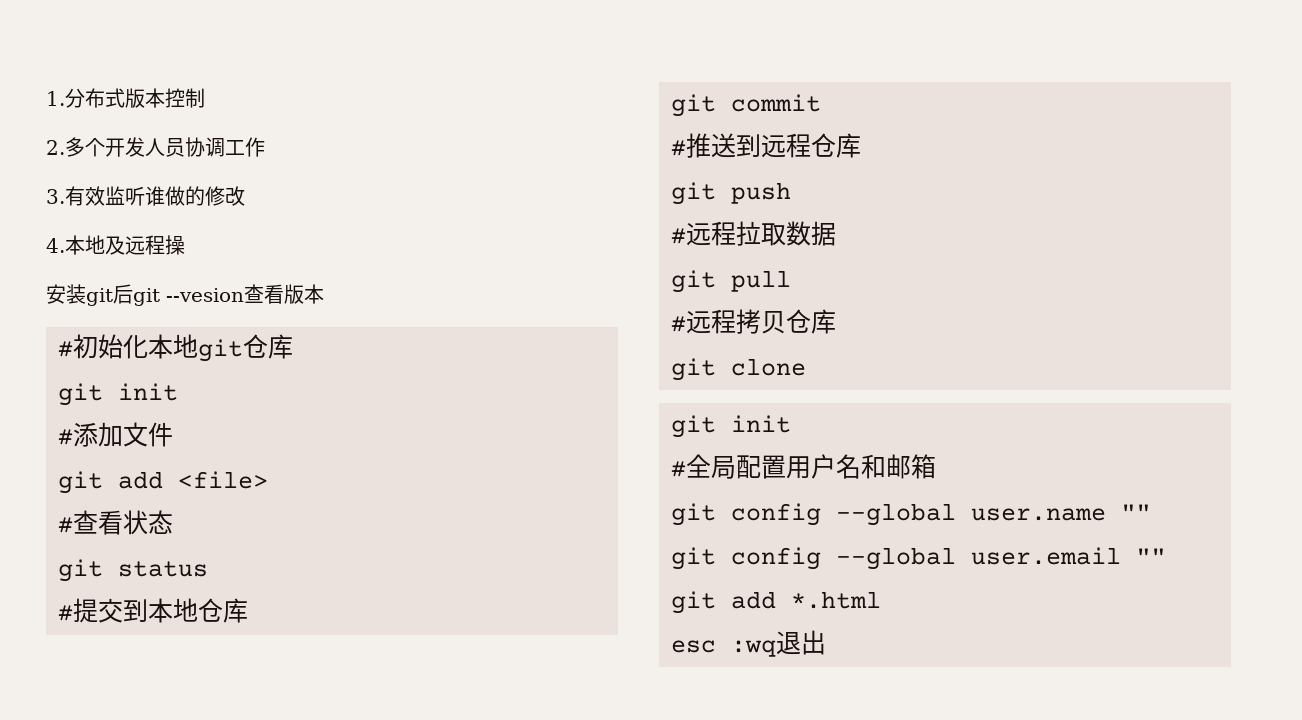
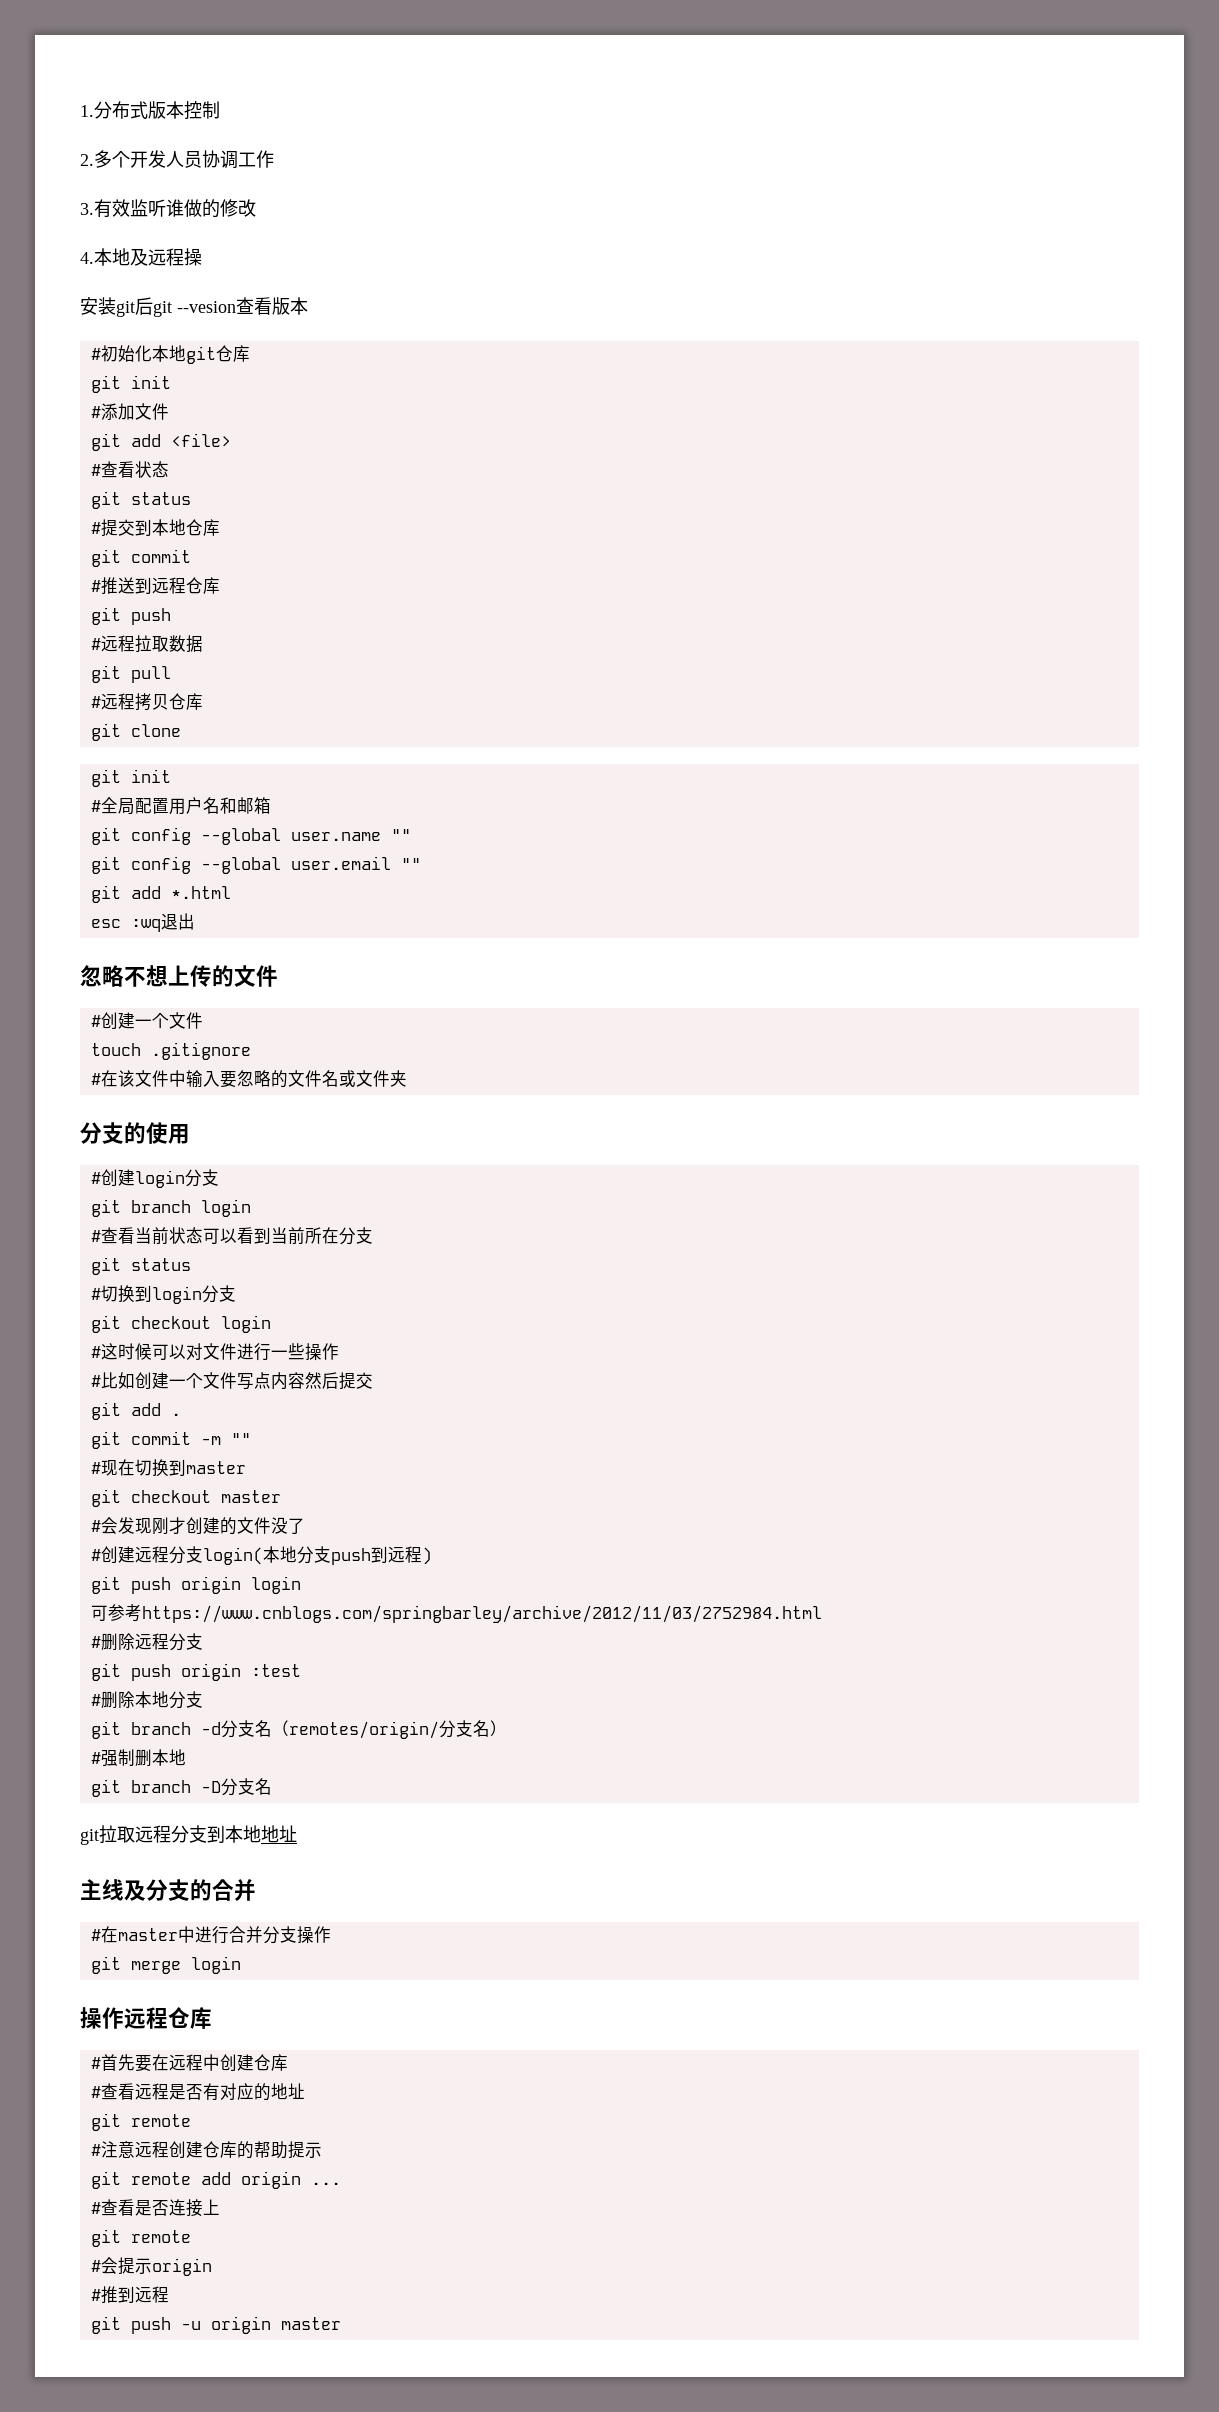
+ 忽略不想上传的文件
+ #创建一个文件
+ touch .gitignore
+ #在该文件中输入要忽略的文件名或文件夹
+ 分支的使用
+ #创建login分支
+ git branch login
+ #查看当前状态可以看到当前所在分支
+ git status
+ #切换到login分支
+ git checkout login
+ #这时候可以对文件进行一些操作
+ #比如创建一个文件写点内容然后提交
+ git add .
+ git commit -m ""
+ #现在切换到master
+ git checkout master
+ #会发现刚才创建的文件没了
+ #创建远程分支login(本地分支push到远程)
+ git push origin login
+ 可参考https://www.cnblogs.com/springbarley/archive/2012/11/03/2752984.html
+ #删除远程分支
+ git push origin :test
+ #删除本地分支
+ git branch -d分支名（remotes/origin/分支名）
+ #强制删本地
+ git branch -D分支名
+ git拉取远程分支到本地地址
+ 主线及分支的合并
+ #在master中进行合并分支操作
+ git merge login
+ 操作远程仓库
+ #首先要在远程中创建仓库
+ #查看远程是否有对应的地址
+ git remote
+ #注意远程创建仓库的帮助提示
+ git remote add origin ...
+ #查看是否连接上
+ git remote
+ #会提示origin
+ #推到远程
+ git push -u origin master

